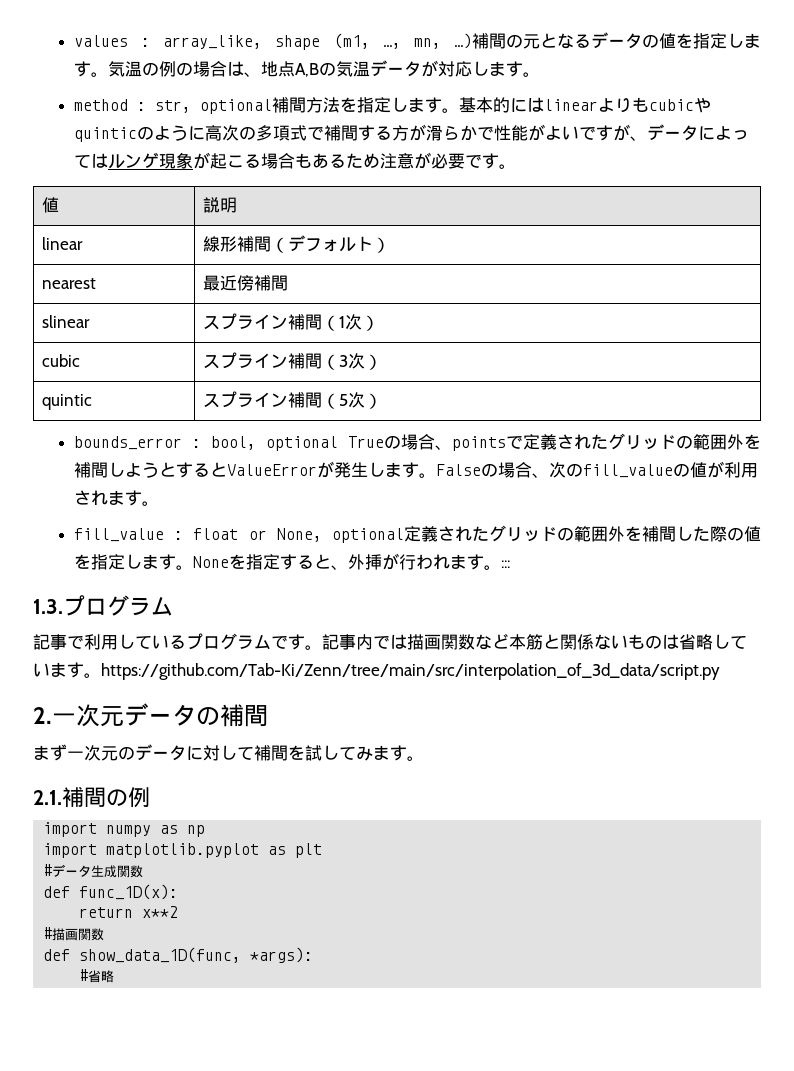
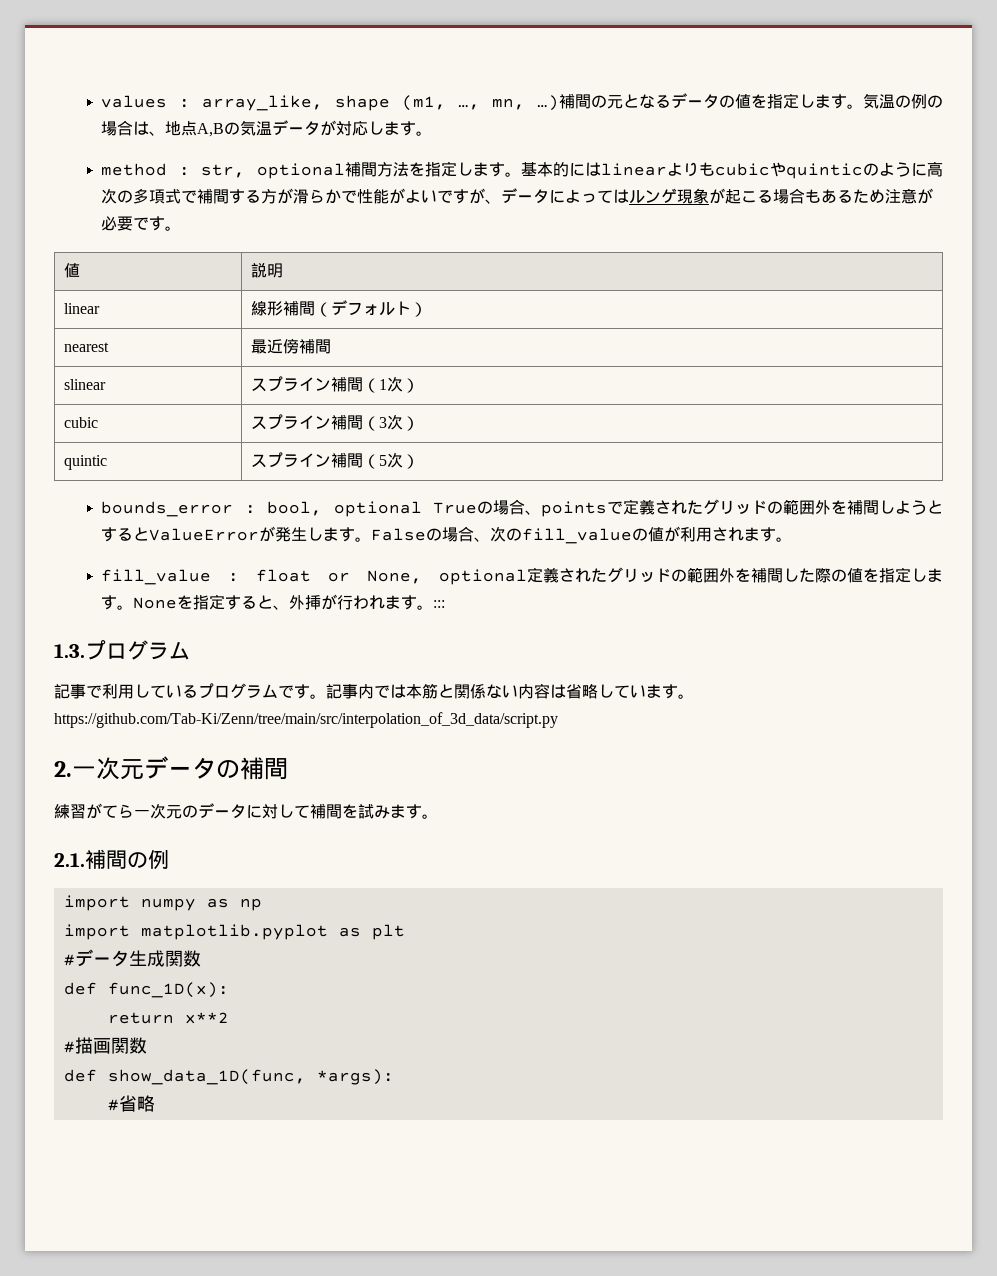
- 記事内では描画関数など本筋と関係ないものは省略しています。https://github.com/Tab-Ki/Zenn/tree/main/src/interpolation_of_3d_data/script.py
+ 記事内では本筋と関係ない内容は省略しています。https://github.com/Tab-Ki/Zenn/tree/main/src/interpolation_of_3d_data/script.py
- まず一次元のデータに対して補間を試してみます。
+ 練習がてら一次元のデータに対して補間を試みます。

